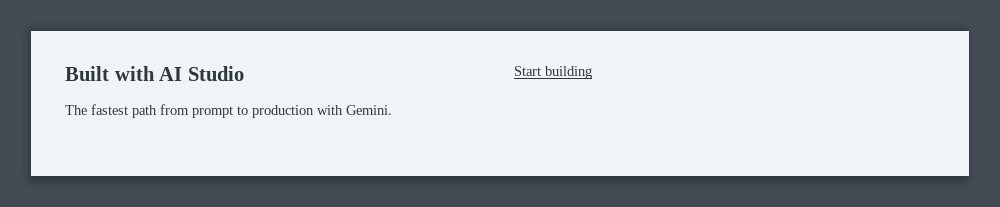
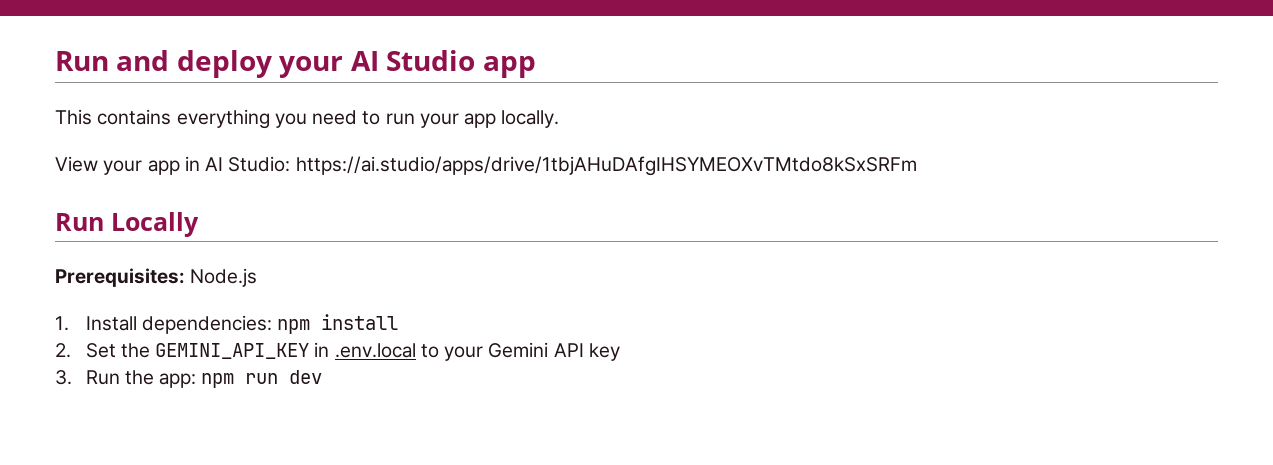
- Built with AI Studio
- The fastest path from prompt to production with Gemini.
- Start building
+ Run and deploy your AI Studio app
+ This contains everything you need to run your app locally.
+ View your app in AI Studio: https://ai.studio/apps/drive/1tbjAHuDAfgIHSYMEOXvTMtdo8kSxSRFm
+ Run Locally
+ Prerequisites: Node.js
+ 1. Install dependencies: npm install
+ 2. Set the GEMINI_API_KEY in .env.local to your Gemini API key
+ 3. Run the app: npm run dev

